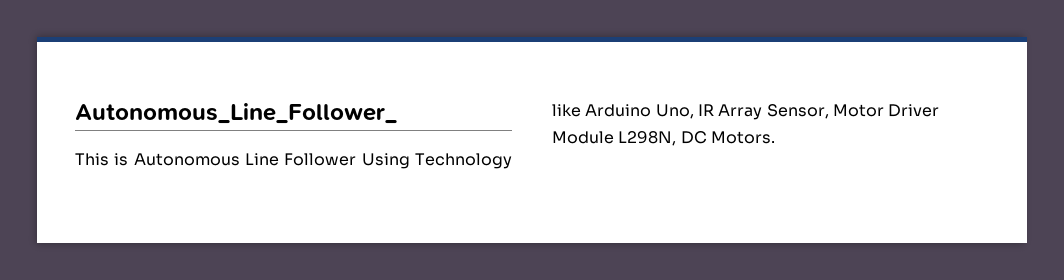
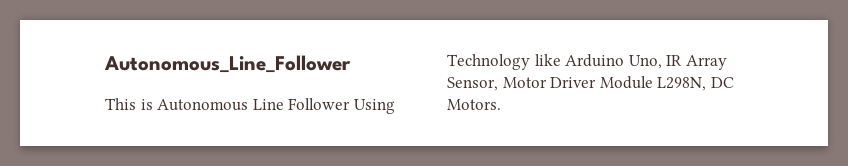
- Autonomous_Line_Follower_
+ Autonomous_Line_Follower

